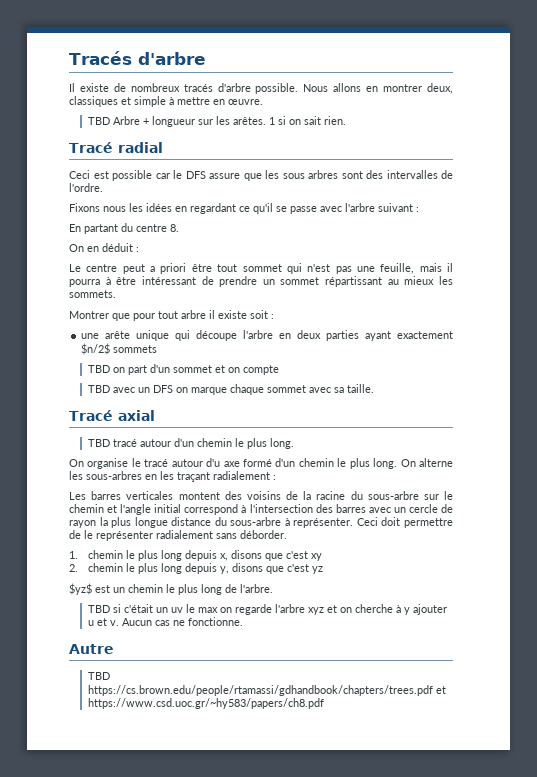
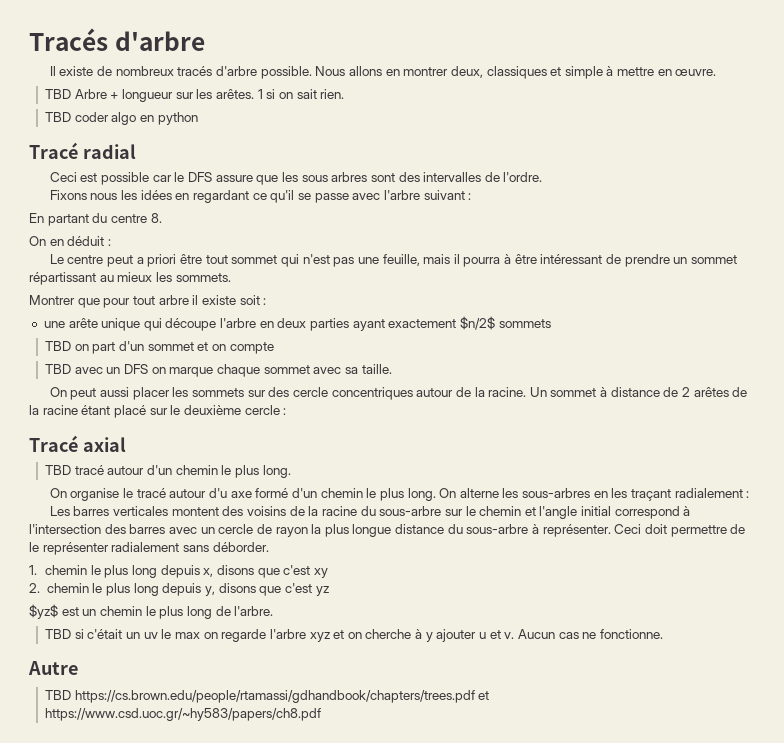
+ TBD coder algo en python
+ On peut aussi placer les sommets sur des cercle concentriques autour de la racine. Un sommet à distance de 2 arêtes de la racine étant placé sur le deuxième cercle :

